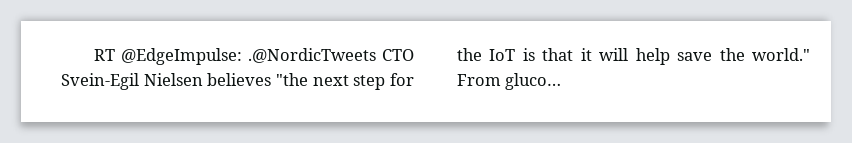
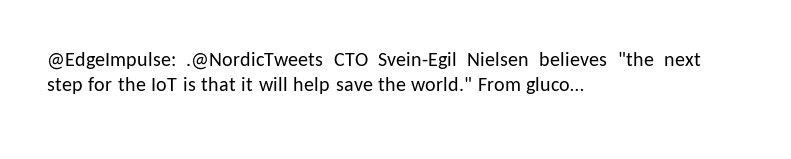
- RT @EdgeImpulse: .@NordicTweets CTO Svein-Egil Nielsen believes "the next step for the IoT is that it will help save the world."
+ @EdgeImpulse: .@NordicTweets CTO Svein-Egil Nielsen believes "the next step for the IoT is that it will help save the world."

